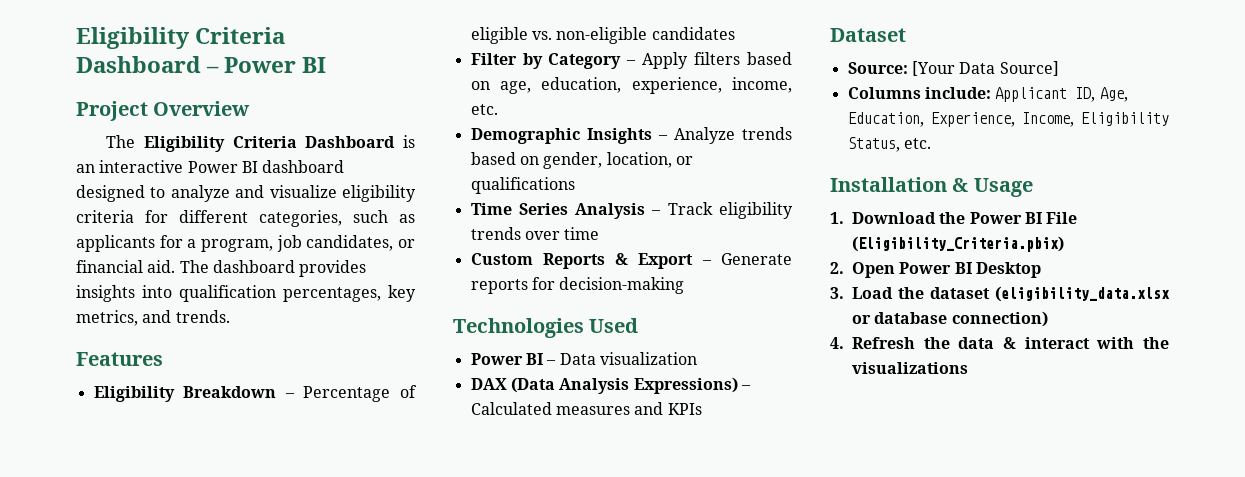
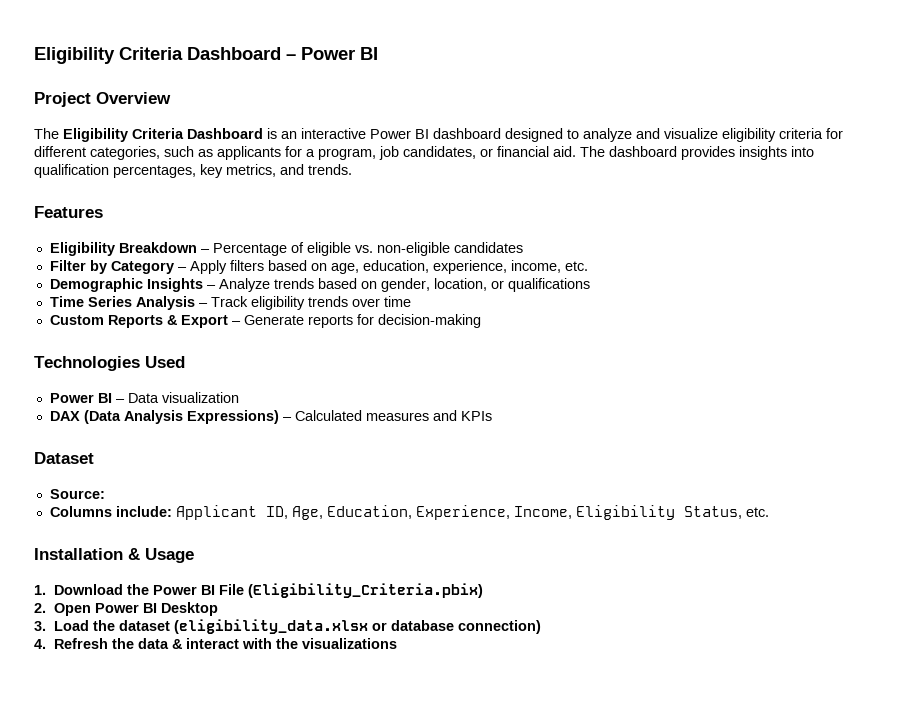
- Source: [Your Data Source]
+ Source:

